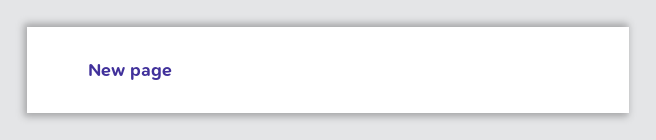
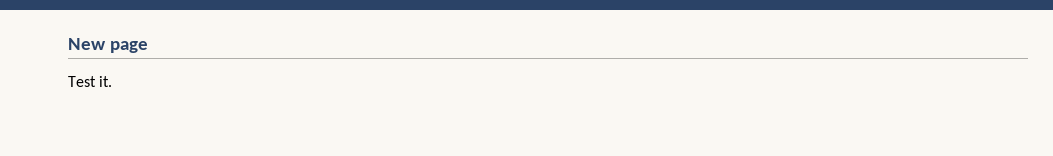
+ Test it.

